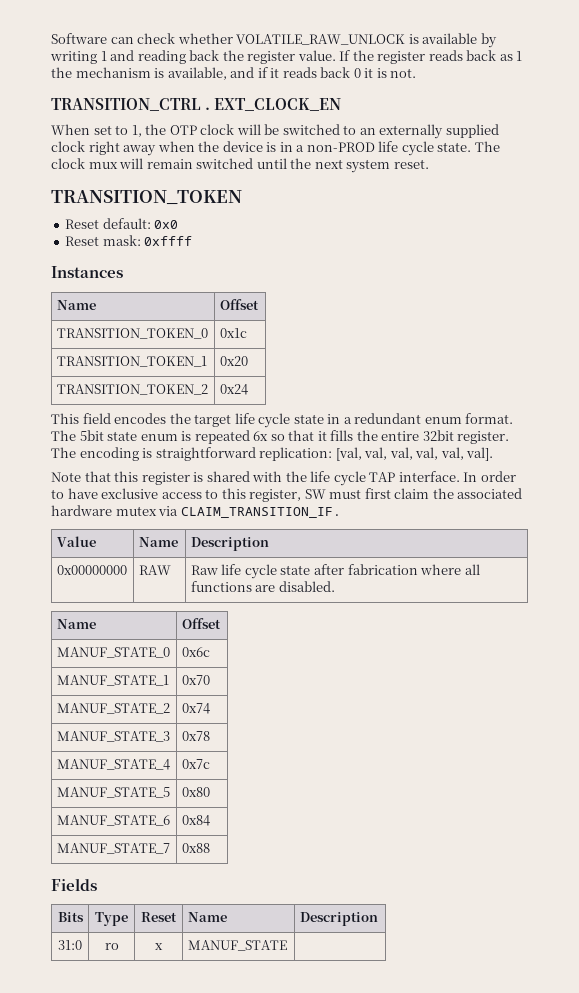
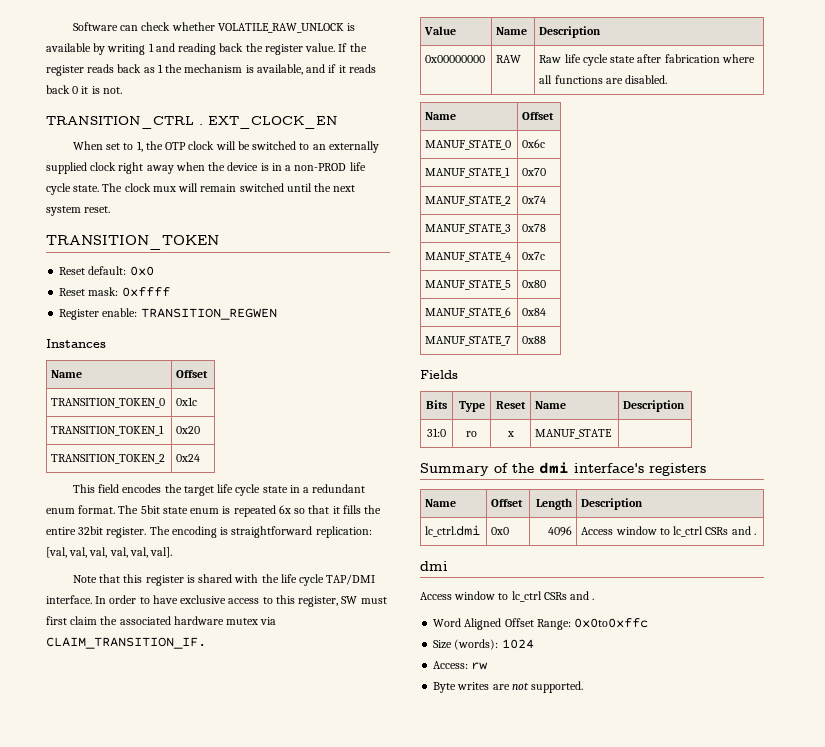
+ Register enable: TRANSITION_REGWEN
- Note that this register is shared with the life cycle TAP interface.
+ Note that this register is shared with the life cycle TAP/DMI interface.
+ Summary of the dmi interface's registers
+ Name | Offset | Length | Description
+ lc_ctrl.dmi | 0x0 | 4096 | Access window to lc_ctrl CSRs and .
+ dmi
+ Access window to lc_ctrl CSRs and .
+ Word Aligned Offset Range: 0x0to0xffc
+ Size (words): 1024
+ Access: rw
+ Byte writes are not supported.

